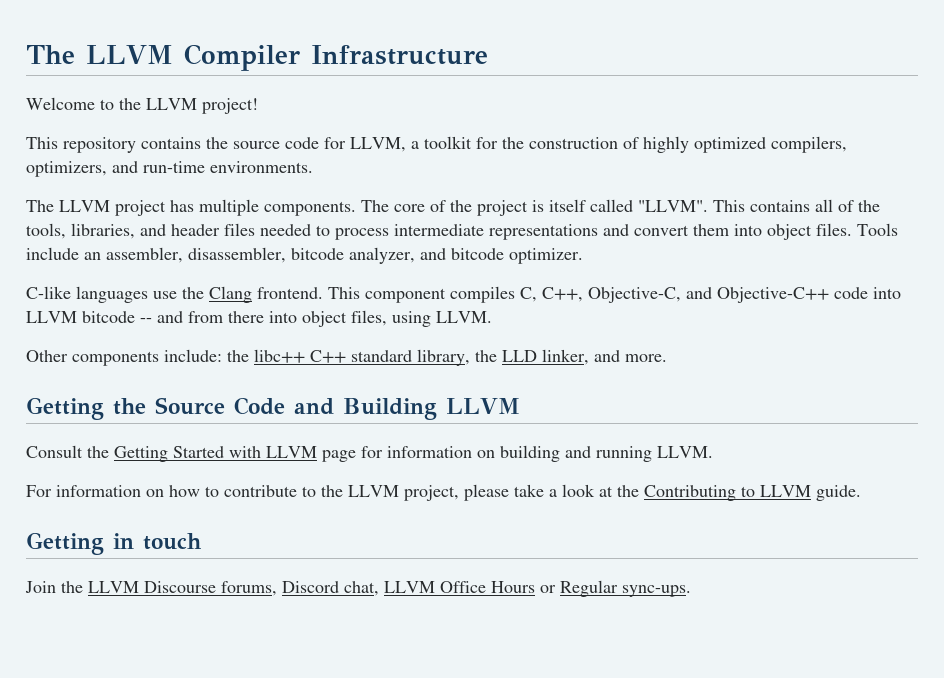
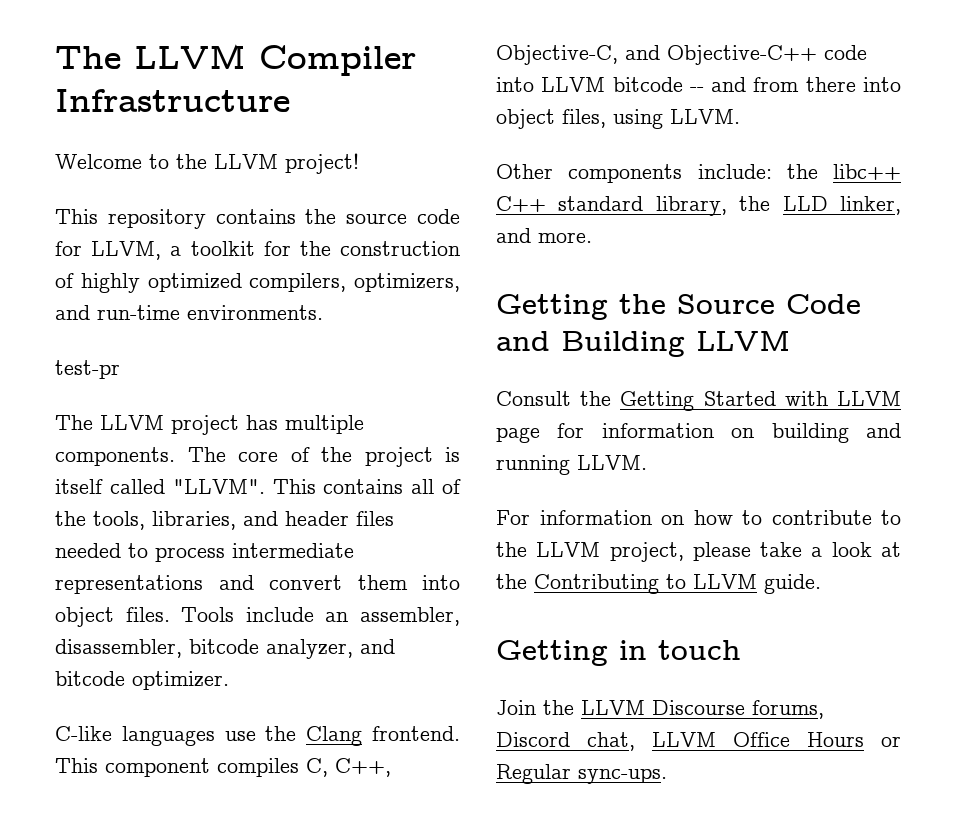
+ test-pr

